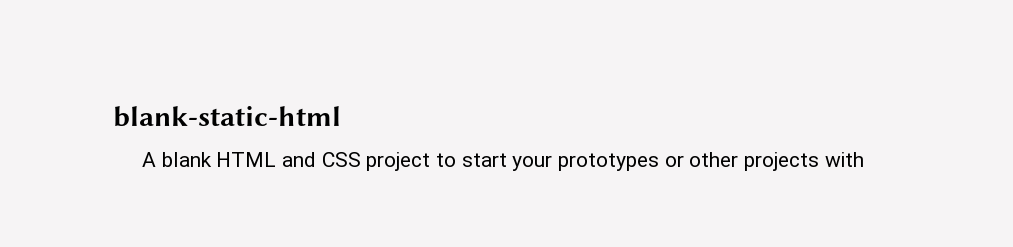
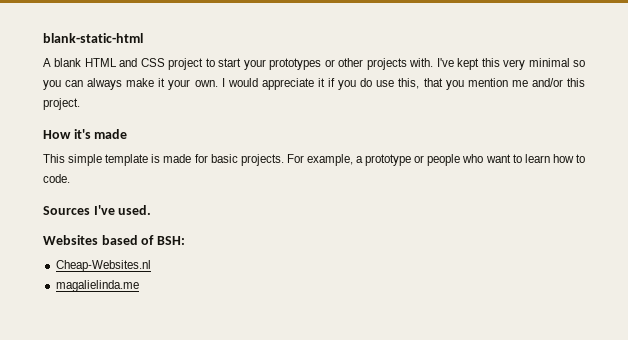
- A blank HTML and CSS project to start your prototypes or other projects with
+ A blank HTML and CSS project to start your prototypes or other projects with. I've kept this very minimal so you can always make it your own. I would appreciate it if you do use this, that you mention me and/or this project.
+ How it's made
+ This simple template is made for basic projects. For example, a prototype or people who want to learn how to code.
+ Sources I've used.
+ Websites based of BSH:
+ Cheap-Websites.nl
+ magalielinda.me

